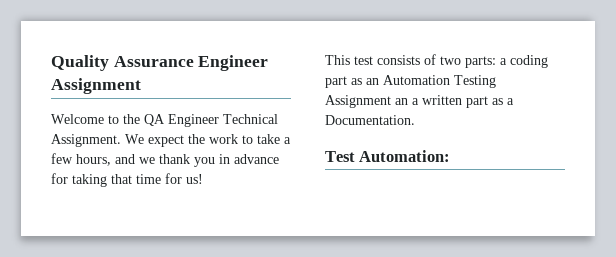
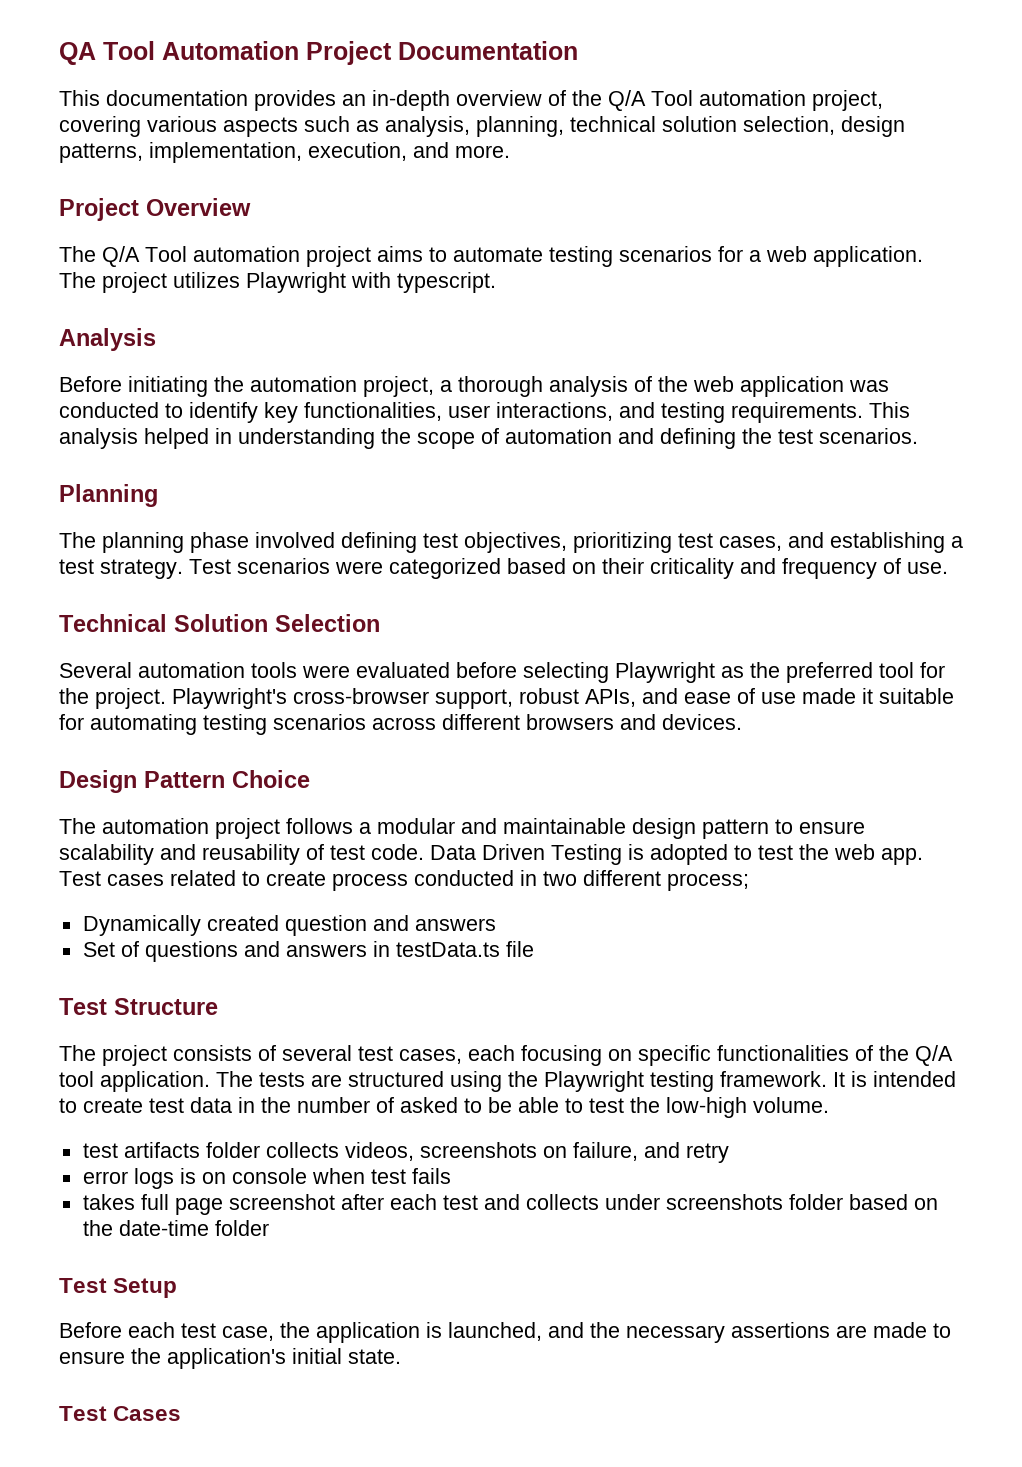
- Quality Assurance Engineer Assignment
- Welcome to the QA Engineer Technical Assignment. We expect the work to take a few hours, and we thank you in advance for taking that time for us!
- This test consists of two parts: a coding part as an Automation Testing Assignment an a written part as a Documentation.
- Test Automation:
+ QA Tool Automation Project Documentation
+ This documentation provides an in-depth overview of the Q/A Tool automation project, covering various aspects such as analysis, planning, technical solution selection, design patterns, implementation, execution, and more.
+ Project Overview
+ The Q/A Tool automation project aims to automate testing scenarios for a web application. The project utilizes Playwright with typescript.
+ Analysis
+ Before initiating the automation project, a thorough analysis of the web application was conducted to identify key functionalities, user interactions, and testing requirements. This analysis helped in understanding the scope of automation and defining the test scenarios.
+ Planning
+ The planning phase involved defining test objectives, prioritizing test cases, and establishing a test strategy. Test scenarios were categorized based on their criticality and frequency of use.
+ Technical Solution Selection
+ Several automation tools were evaluated before selecting Playwright as the preferred tool for the project. Playwright's cross-browser support, robust APIs, and ease of use made it suitable for automating testing scenarios across different browsers and devices.
+ Design Pattern Choice
+ The automation project follows a modular and maintainable design pattern to ensure scalability and reusability of test code. Data Driven Testing is adopted to test the web app. Test cases related to create process conducted in two different process;
+ Dynamically created question and answers
+ Set of questions and answers in testData.ts file
+ Test Structure
+ The project consists of several test cases, each focusing on specific functionalities of the Q/A tool application. The tests are structured using the Playwright testing framework. It is intended to create test data in the number of asked to be able to test the low-high volume.
+ test artifacts folder collects videos, screenshots on failure, and retry
+ error logs is on console when test fails
+ takes full page screenshot after each test and collects under screenshots folder based on the date-time folder
+ Test Setup
+ Before each test case, the application is launched, and the necessary assertions are made to ensure the application's initial state.
+ Test Cases

